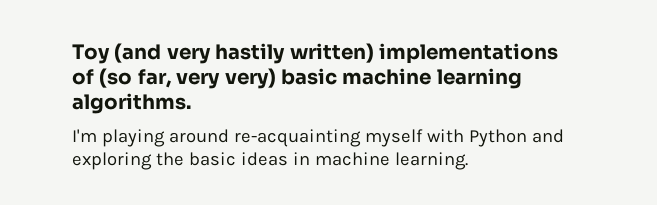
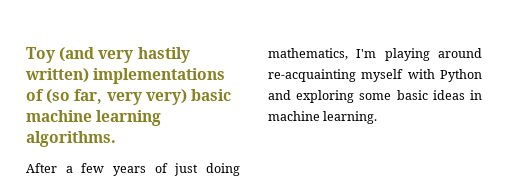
- I'm playing around re-acquainting myself with Python and exploring the basic ideas in machine learning.
+ After a few years of just doing mathematics, I'm playing around re-acquainting myself with Python and exploring some basic ideas in machine learning.

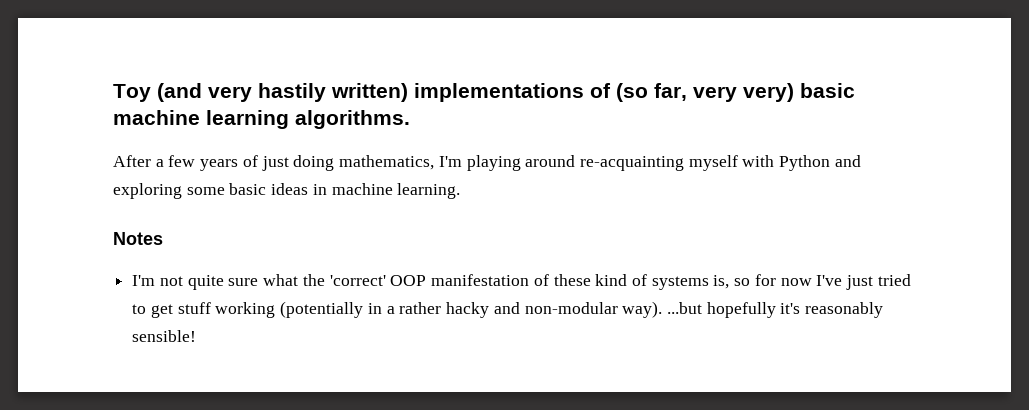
+ Notes
+ I'm not quite sure what the 'correct' OOP manifestation of these kind of systems is, so for now I've just tried to get stuff working (potentially in a rather hacky and non-modular way). ...but hopefully it's reasonably sensible!

